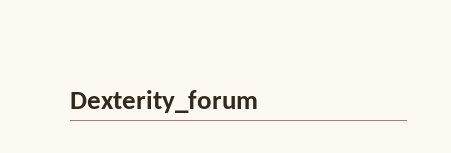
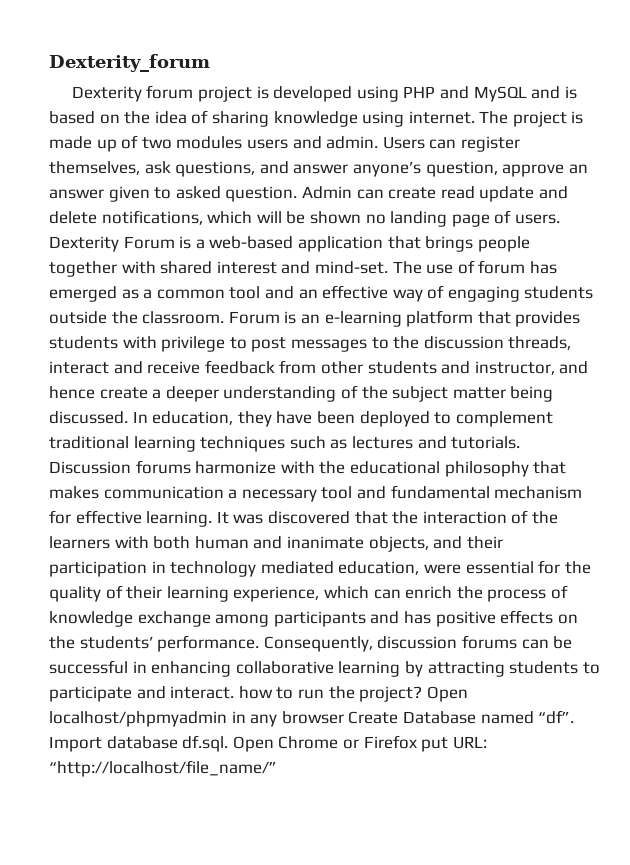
+ Dexterity forum project is developed using PHP and MySQL and is based on the idea of sharing knowledge using internet. The project is made up of two modules users and admin. Users can register themselves, ask questions, and answer anyone’s question, approve an answer given to asked question. Admin can create read update and delete notifications, which will be shown no landing page of users. Dexterity Forum is a web-based application that brings people together with shared interest and mind-set. The use of forum has emerged as a common tool and an effective way of engaging students outside the classroom. Forum is an e-learning platform that provides students with privilege to post messages to the discussion threads, interact and receive feedback from other students and instructor, and hence create a deeper understanding of the subject matter being discussed. In education, they have been deployed to complement traditional learning techniques such as lectures and tutorials. Discussion forums harmonize with the educational philosophy that makes communication a necessary tool and fundamental mechanism for effective learning. It was discovered that the interaction of the learners with both human and inanimate objects, and their participation in technology mediated education, were essential for the quality of their learning experience, which can enrich the process of knowledge exchange among participants and has positive effects on the students’ performance. Consequently, discussion forums can be successful in enhancing collaborative learning by attracting students to participate and interact. how to run the project? Open localhost/phpmyadmin in any browser Create Database named “df”. Import database df.sql. Open Chrome or Firefox put URL: “http://localhost/file_name/”

